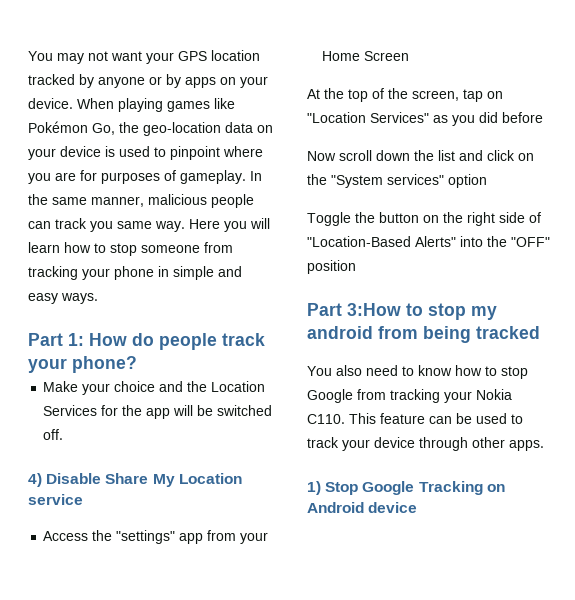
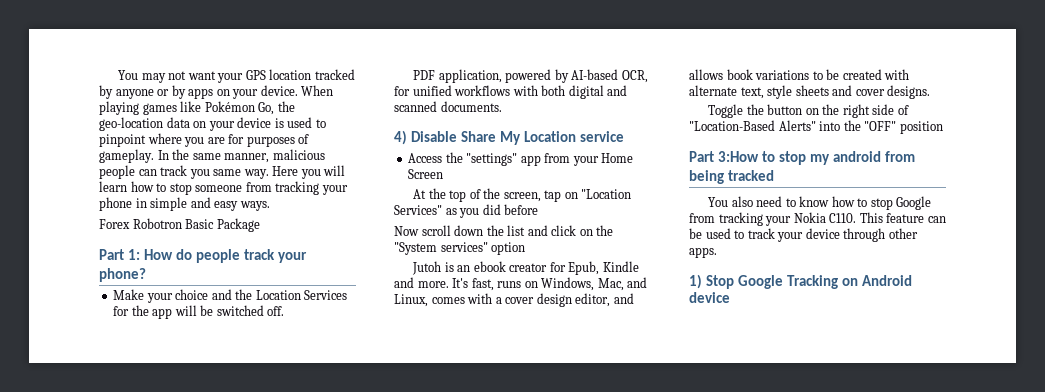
+ Forex Robotron Basic Package
+ PDF application, powered by AI-based OCR, for unified workflows with both digital and scanned documents.
+ Jutoh is an ebook creator for Epub, Kindle and more. It's fast, runs on Windows, Mac, and Linux, comes with a cover design editor, and allows book variations to be created with alternate text, style sheets and cover designs.

